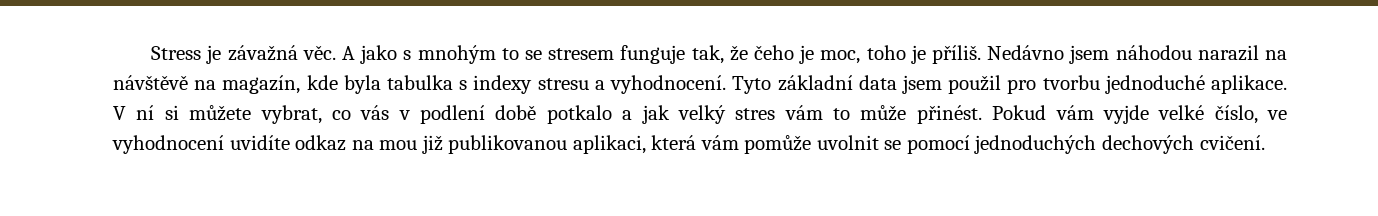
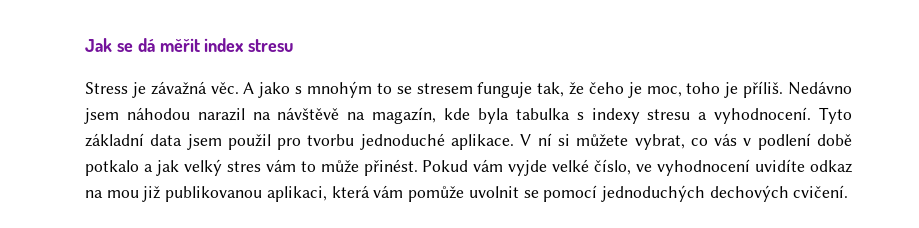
+ Jak se dá měřit index stresu

